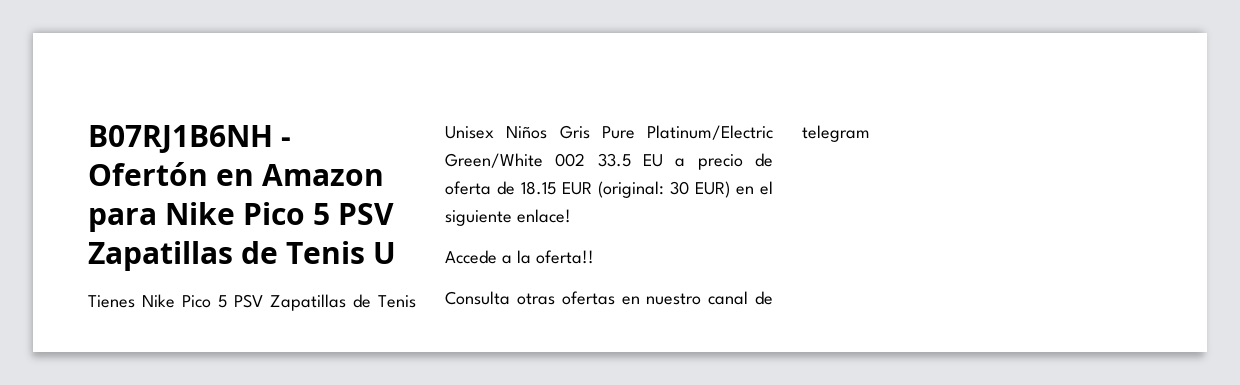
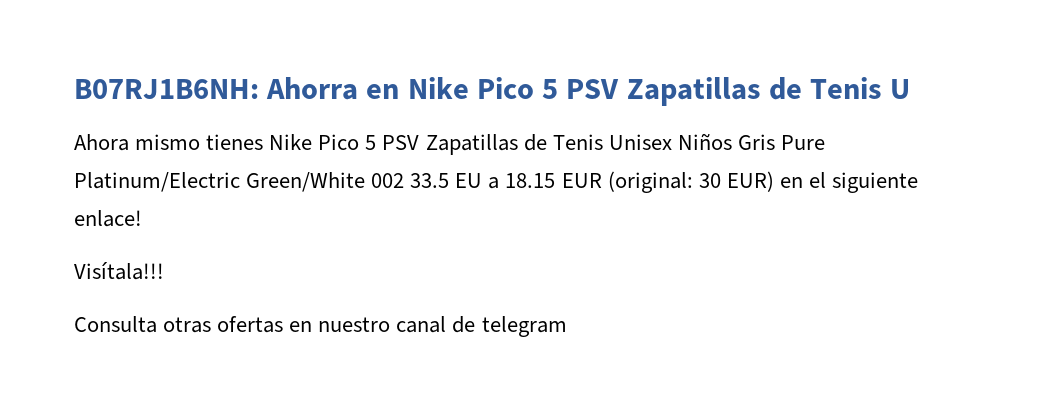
- B07RJ1B6NH - Ofertón en Amazon para Nike Pico 5 PSV Zapatillas de Tenis U
+ B07RJ1B6NH: Ahorra en Nike Pico 5 PSV Zapatillas de Tenis U
- Tienes Nike Pico 5 PSV Zapatillas de Tenis Unisex Niños Gris Pure Platinum/Electric Green/White 002 33.5 EU a precio de oferta de 18.15 EUR (original: 30 EUR) en el siguiente enlace!
+ Ahora mismo tienes Nike Pico 5 PSV Zapatillas de Tenis Unisex Niños Gris Pure Platinum/Electric Green/White 002 33.5 EU a 18.15 EUR (original: 30 EUR) en el siguiente enlace!
- Accede a la oferta!!
+ Visítala!!!

